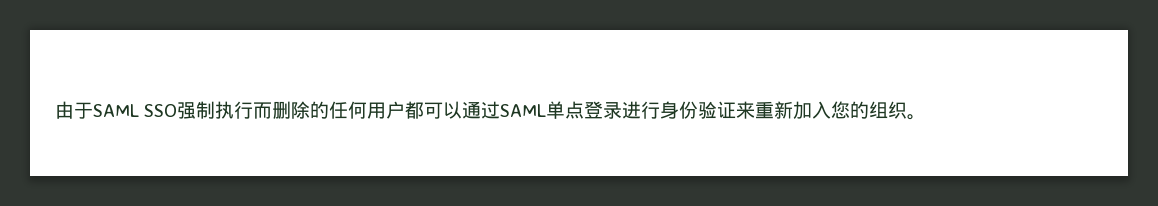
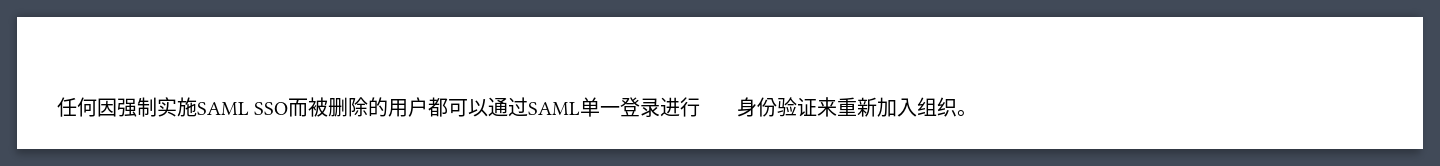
- 由于SAML SSO强制执行而删除的任何用户都可以通过SAML单点登录进行身份验证来重新加入您的组织。
+ 任何因强制实施SAML SSO而被删除的用户都可以通过SAML单一登录进行身份验证来重新加入组织。

